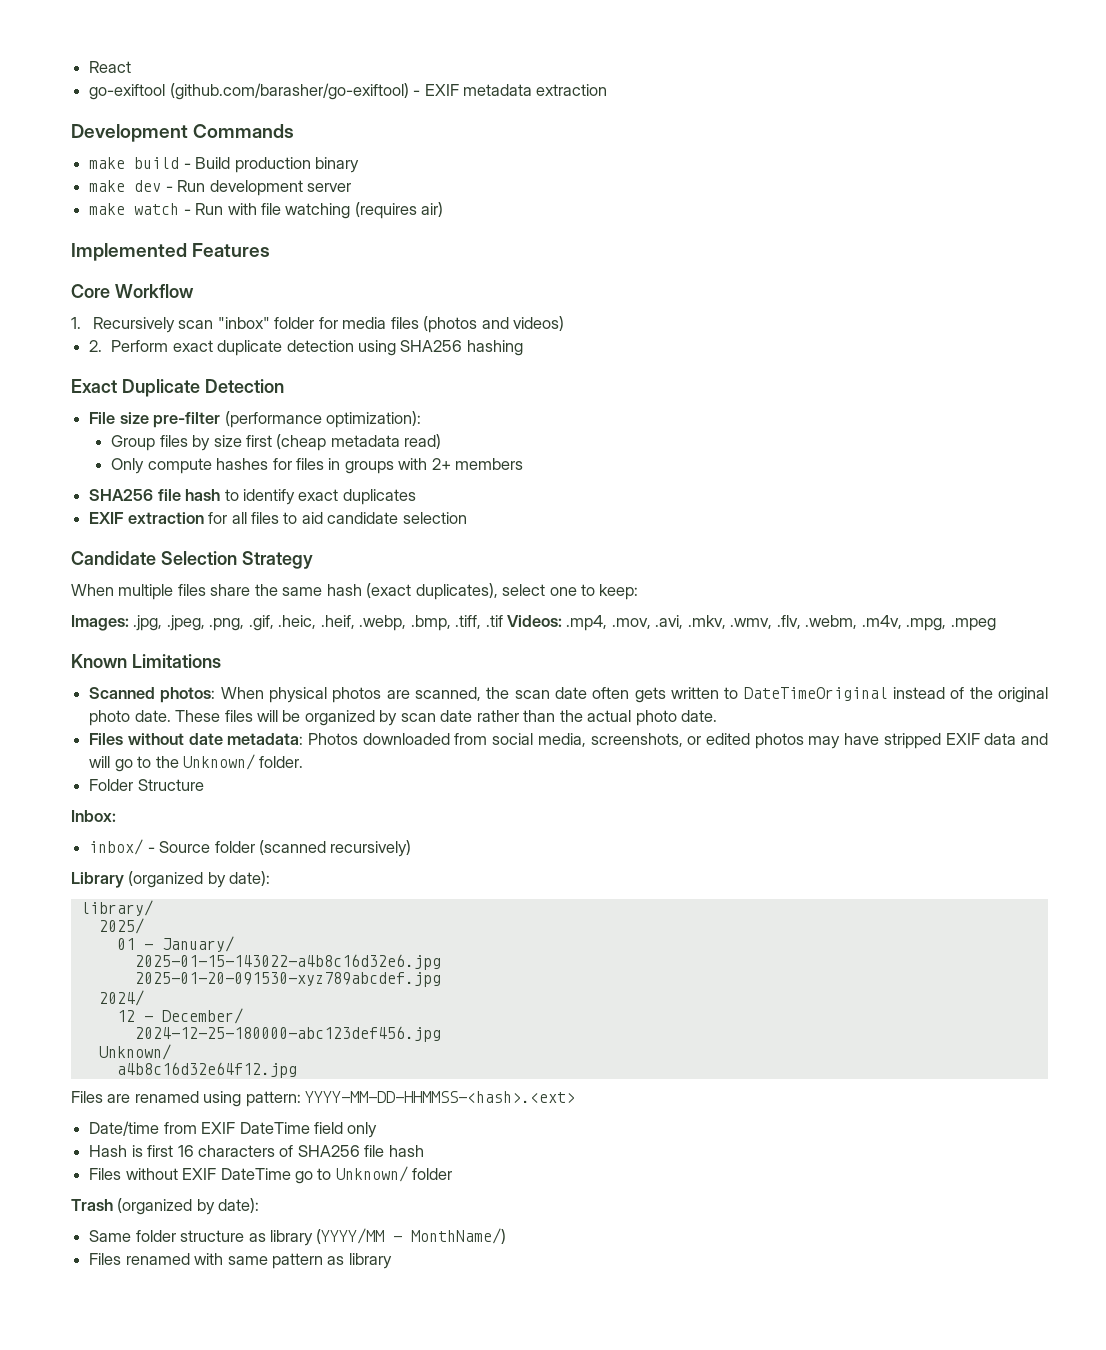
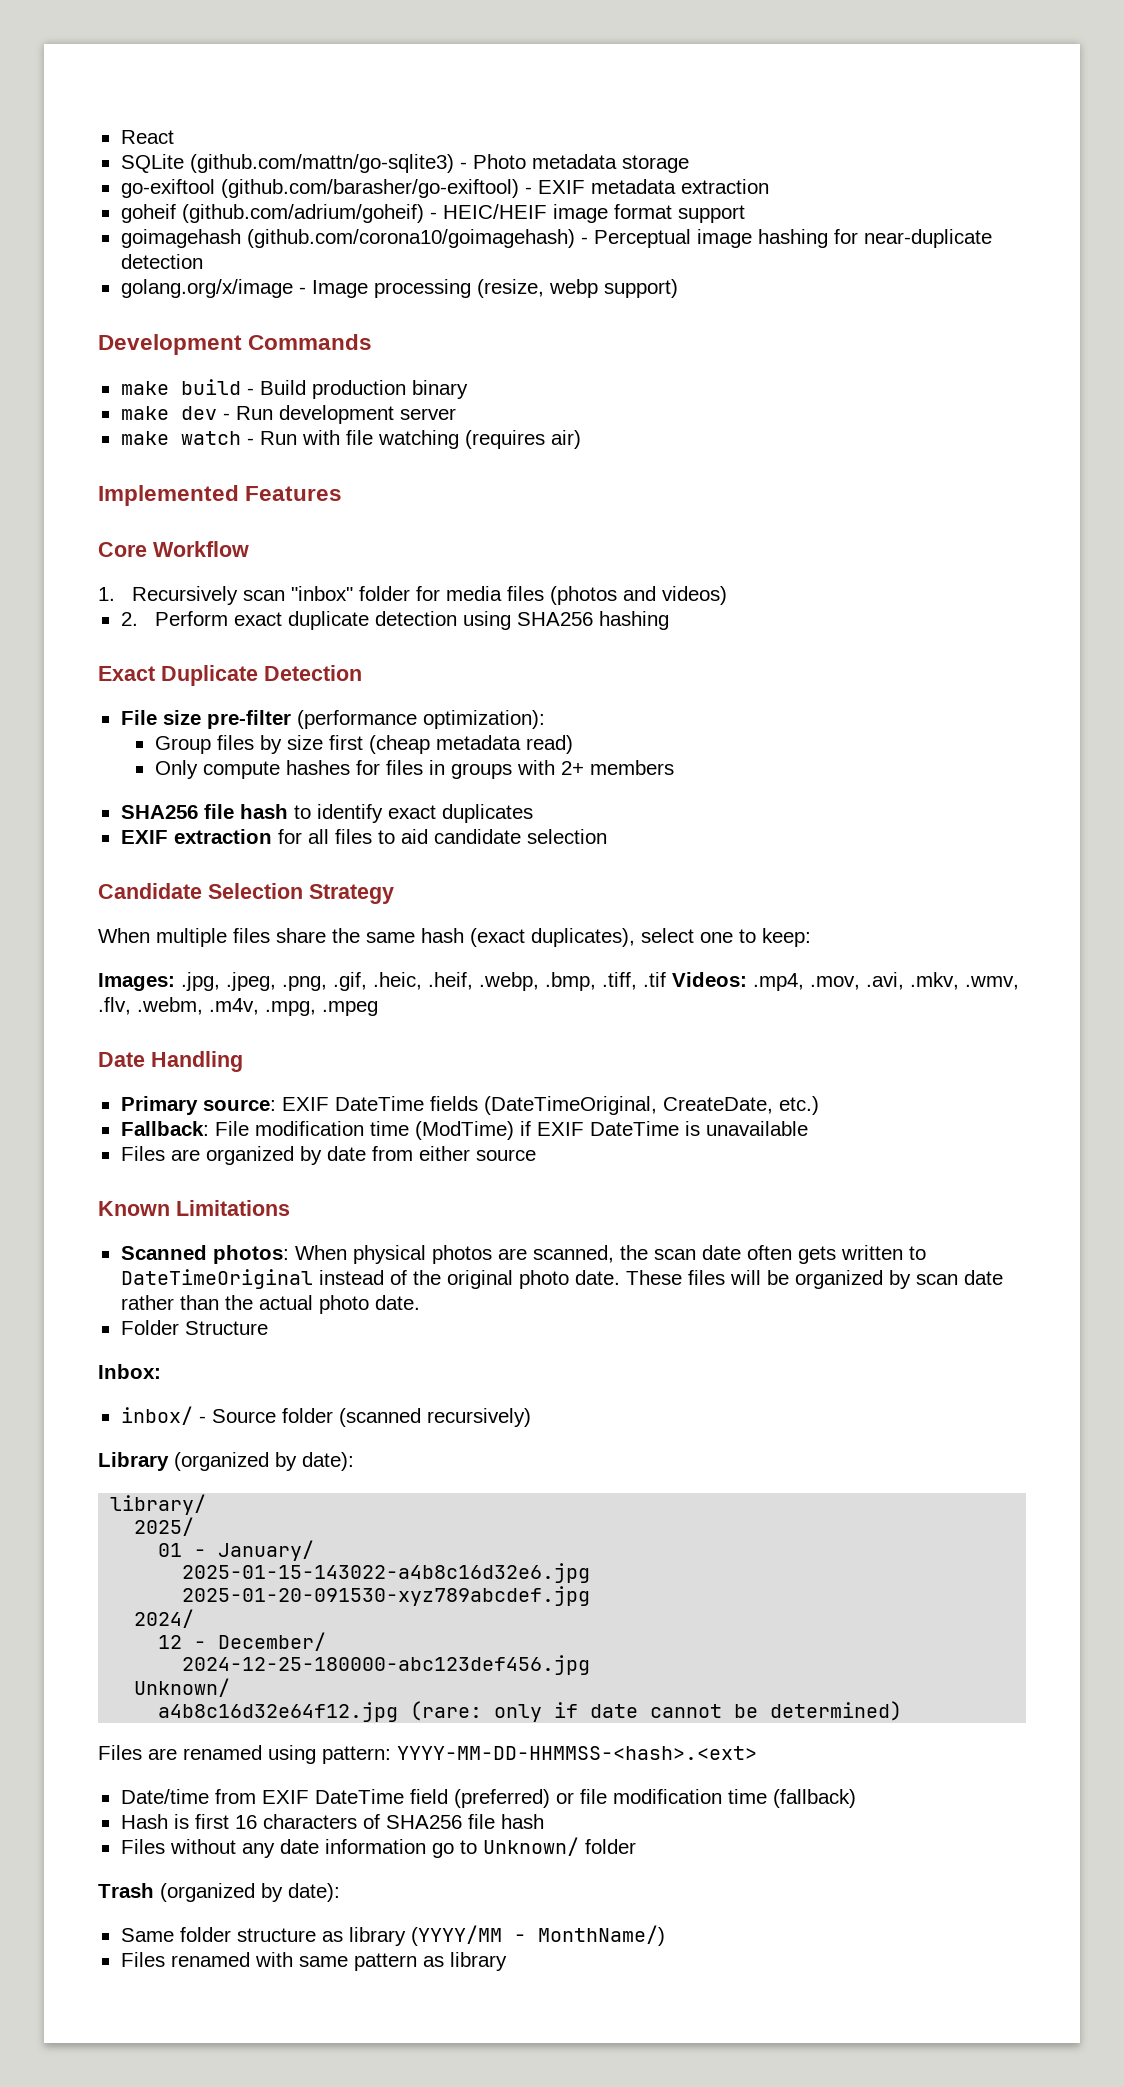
+ SQLite (github.com/mattn/go-sqlite3) - Photo metadata storage
+ goheif (github.com/adrium/goheif) - HEIC/HEIF image format support
+ goimagehash (github.com/corona10/goimagehash) - Perceptual image hashing for near-duplicate detection
+ golang.org/x/image - Image processing (resize, webp support)
+ Date Handling
+ Primary source: EXIF DateTime fields (DateTimeOriginal, CreateDate, etc.)
+ Fallback: File modification time (ModTime) if EXIF DateTime is unavailable
+ Files are organized by date from either source
- Files without date metadata: Photos downloaded from social media, screenshots, or edited photos may have stripped EXIF data and will go to the Unknown/ folder.
- a4b8c16d32e64f12.jpg
+ a4b8c16d32e64f12.jpg (rare: only if date cannot be determined)
- Date/time from EXIF DateTime field only
+ Date/time from EXIF DateTime field (preferred) or file modification time (fallback)
- Files without EXIF DateTime go to Unknown/ folder
+ Files without any date information go to Unknown/ folder

